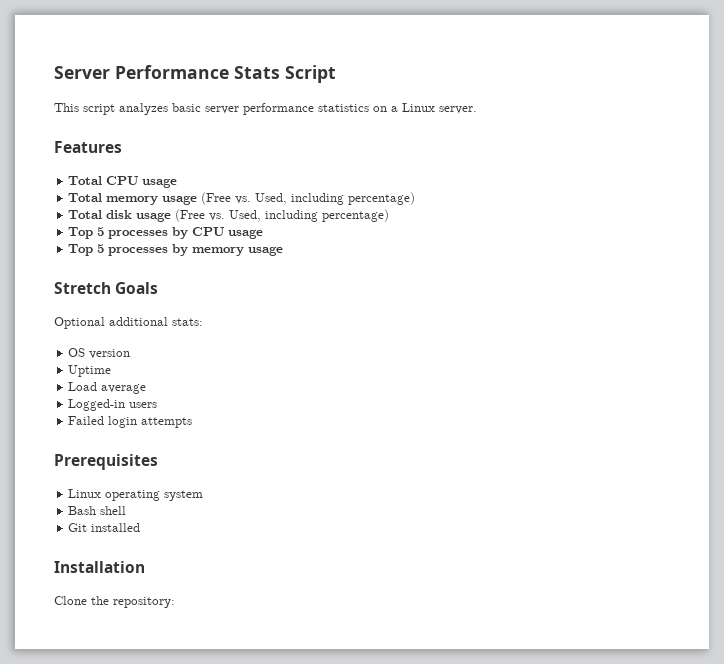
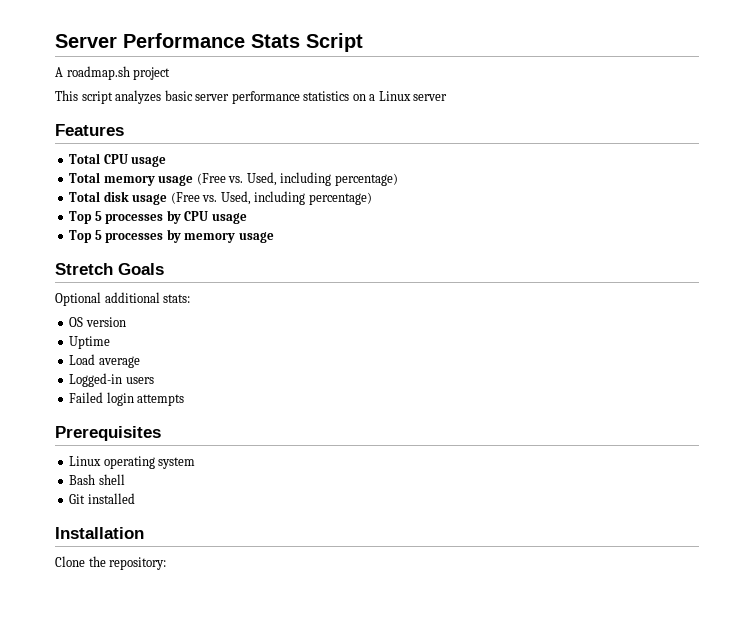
+ A roadmap.sh project
- This script analyzes basic server performance statistics on a Linux server.
+ This script analyzes basic server performance statistics on a Linux server

